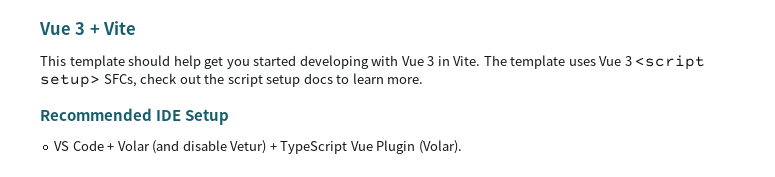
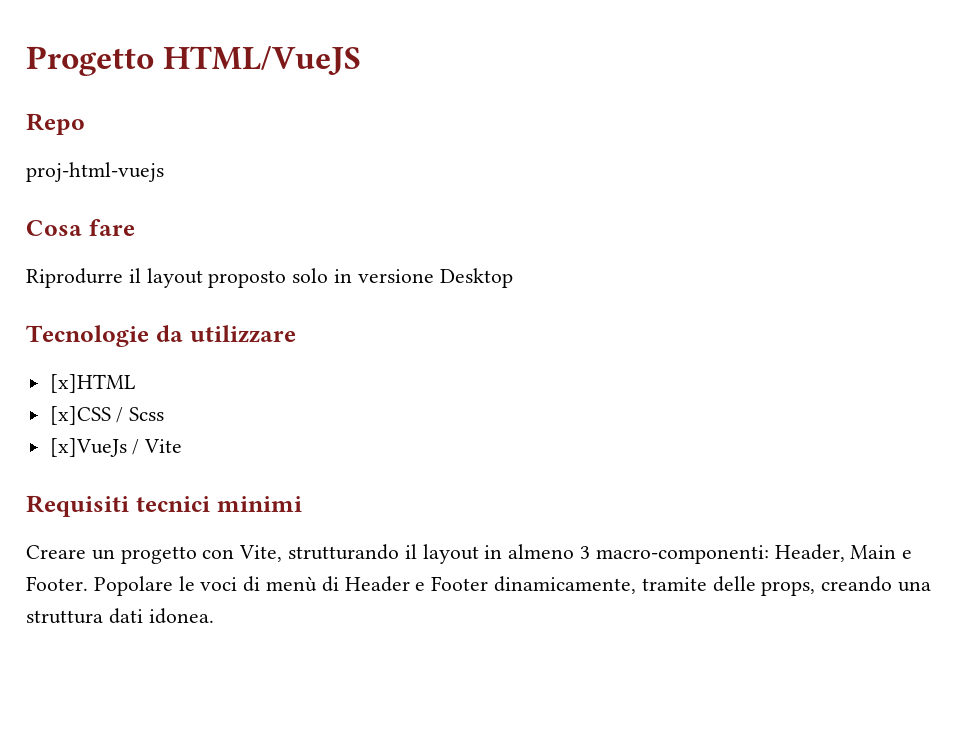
- Vue 3 + Vite
- This template should help get you started developing with Vue 3 in Vite. The template uses Vue 3 <script setup> SFCs, check out the script setup docs to learn more.
- Recommended IDE Setup
- VS Code + Volar (and disable Vetur) + TypeScript Vue Plugin (Volar).
+ Progetto HTML/VueJS
+ Repo
+ proj-html-vuejs
+ Cosa fare
+ Riprodurre il layout proposto solo in versione Desktop
+ Tecnologie da utilizzare
+ [x]HTML
+ [x]CSS / Scss
+ [x]VueJs / Vite
+ Requisiti tecnici minimi
+ Creare un progetto con Vite, strutturando il layout in almeno 3 macro-componenti: Header, Main e Footer. Popolare le voci di menù di Header e Footer dinamicamente, tramite delle props, creando una struttura dati idonea.

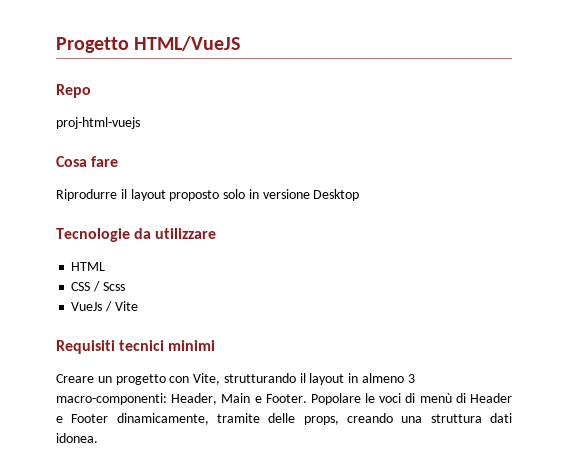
- [x]HTML
- [x]CSS / Scss
+ HTML
+ CSS / Scss
- [x]VueJs / Vite
+ VueJs / Vite

